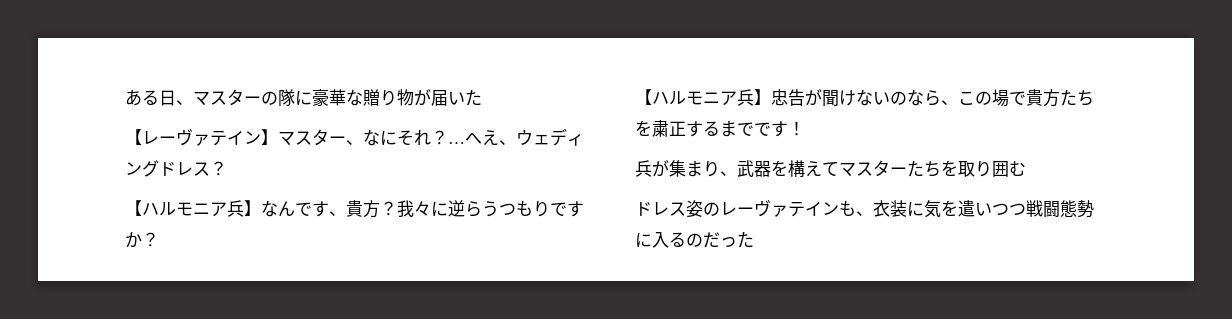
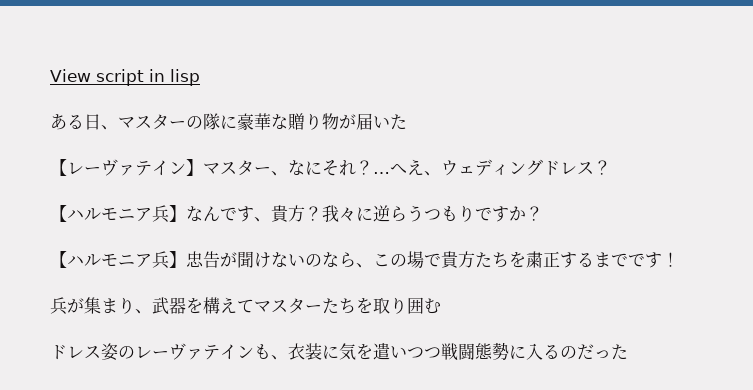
+ View script in lisp

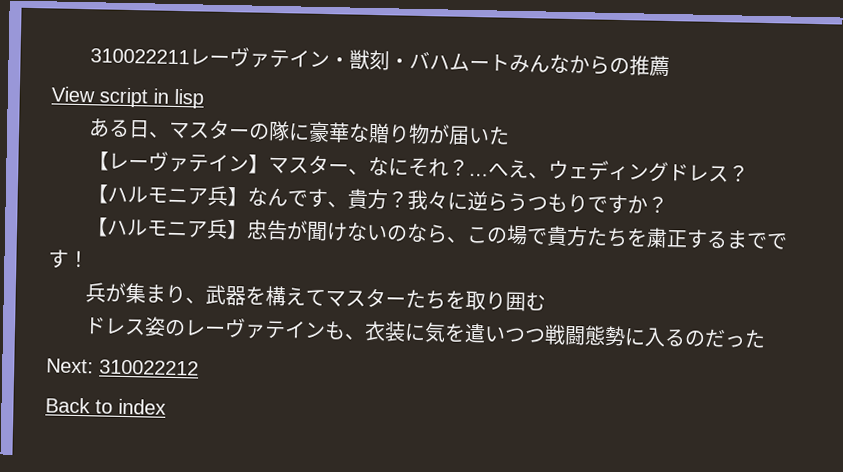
+ 310022211レーヴァテイン・獣刻・バハムートみんなからの推薦
+ Next: 310022212
+ Back to index

